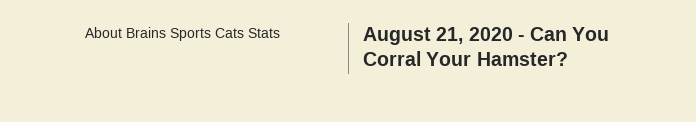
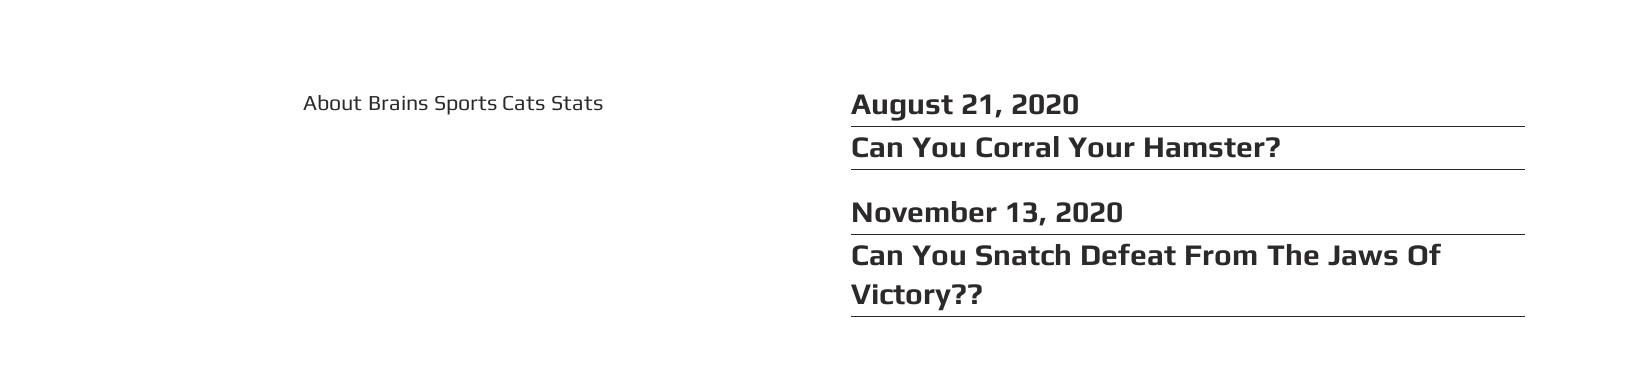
- August 21, 2020 - Can You Corral Your Hamster?
+ August 21, 2020
+ Can You Corral Your Hamster?
+ November 13, 2020
+ Can You Snatch Defeat From The Jaws Of Victory??

